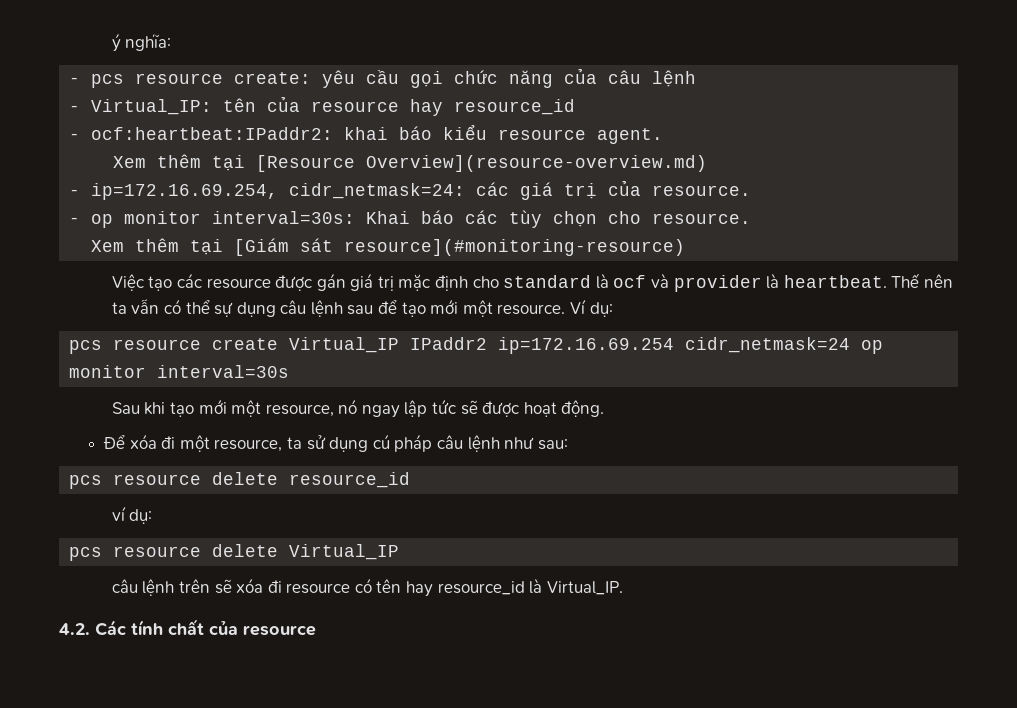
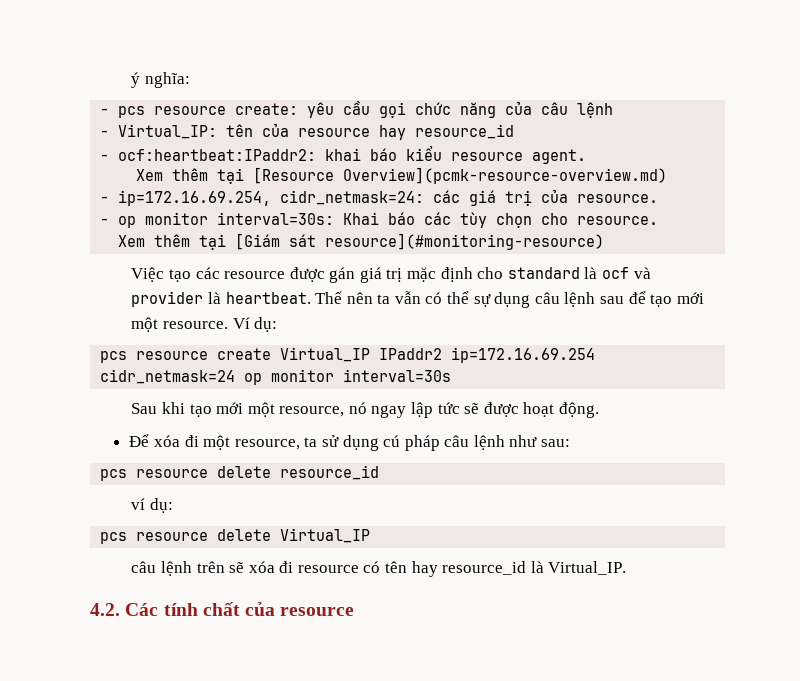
- Xem thêm tại [Resource Overview](resource-overview.md)
+ Xem thêm tại [Resource Overview](pcmk-resource-overview.md)

